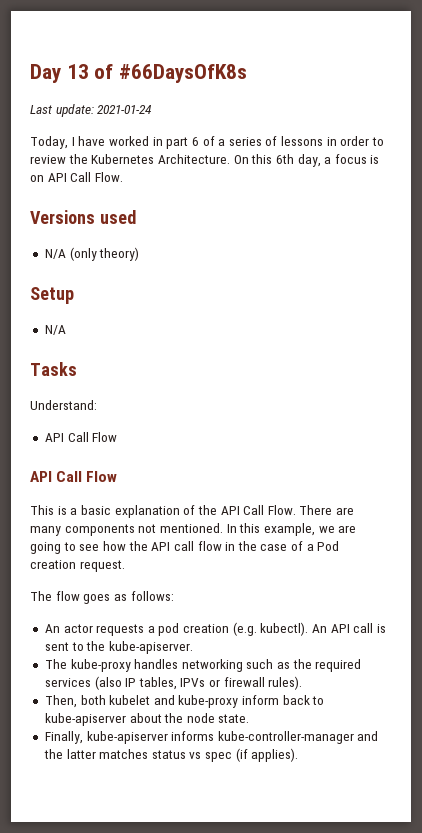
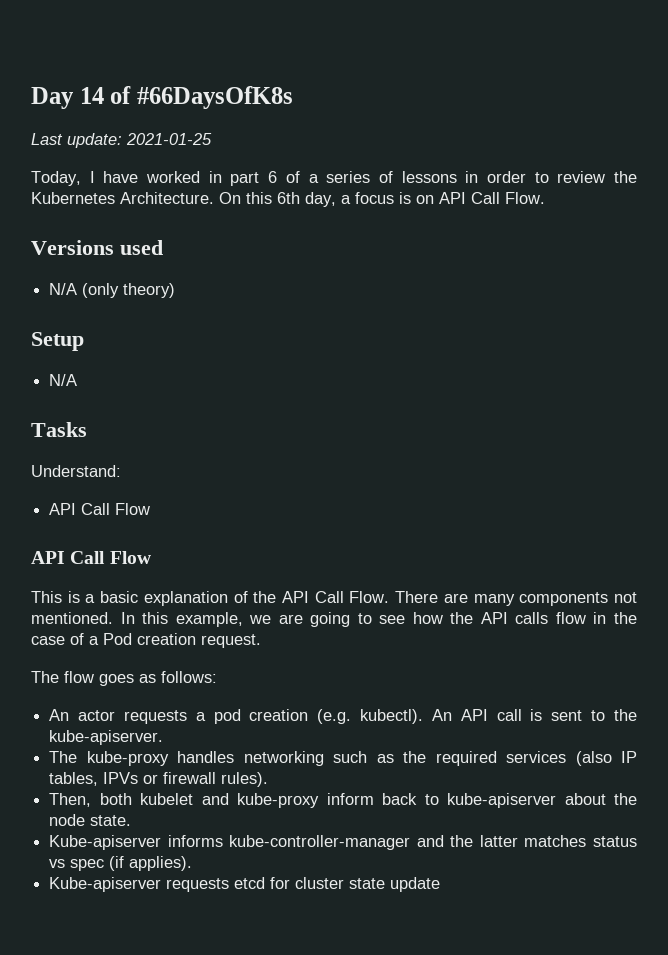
- Day 13 of #66DaysOfK8s
+ Day 14 of #66DaysOfK8s
- Last update: 2021-01-24
+ Last update: 2021-01-25
- In this example, we are going to see how the API call flow in the case of a Pod creation request.
+ In this example, we are going to see how the API calls flow in the case of a Pod creation request.
- Finally, kube-apiserver informs kube-controller-manager and the latter matches status vs spec (if applies).
+ Kube-apiserver informs kube-controller-manager and the latter matches status vs spec (if applies).
+ Kube-apiserver requests etcd for cluster state update

